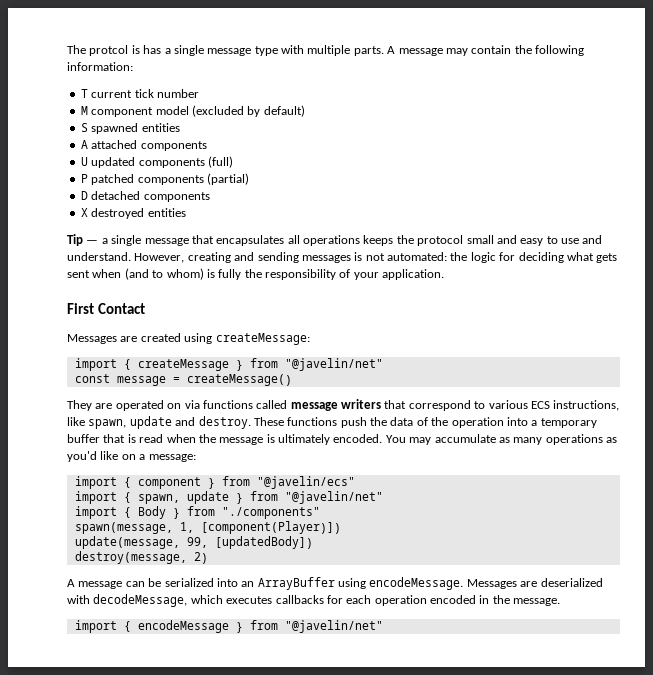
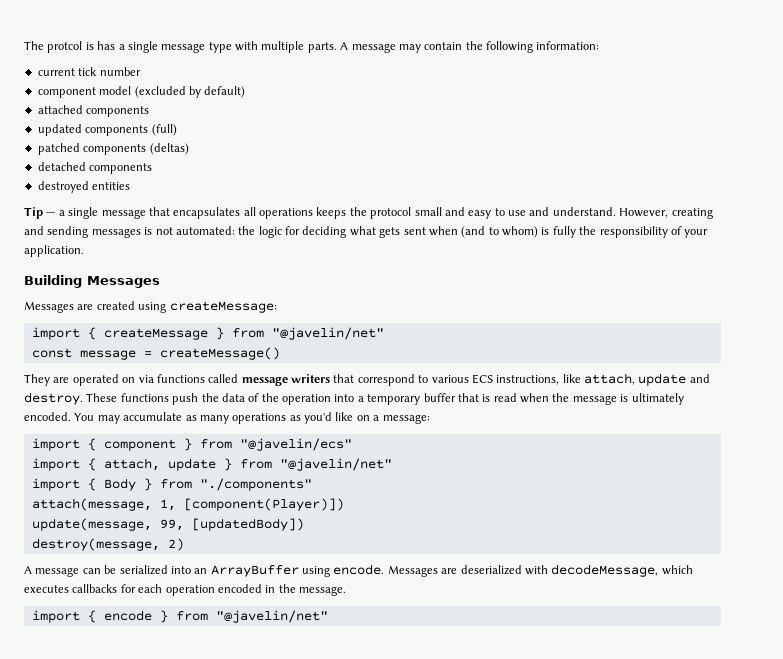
- T current tick number
+ current tick number
- M component model (excluded by default)
+ component model (excluded by default)
- S spawned entities
- A attached components
+ attached components
- U updated components (full)
+ updated components (full)
- P patched components (partial)
- D detached components
+ patched components (deltas)
+ detached components
- X destroyed entities
+ destroyed entities
- First Contact
+ Building Messages
- They are operated on via functions called message writers that correspond to various ECS instructions, like spawn, update and destroy.
+ They are operated on via functions called message writers that correspond to various ECS instructions, like attach, update and destroy.
- import { spawn, update } from "@javelin/net"
+ import { attach, update } from "@javelin/net"
- spawn(message, 1, [component(Player)])
+ attach(message, 1, [component(Player)])
- A message can be serialized into an ArrayBuffer using encodeMessage.
+ A message can be serialized into an ArrayBuffer using encode.
- import { encodeMessage } from "@javelin/net"
+ import { encode } from "@javelin/net"

